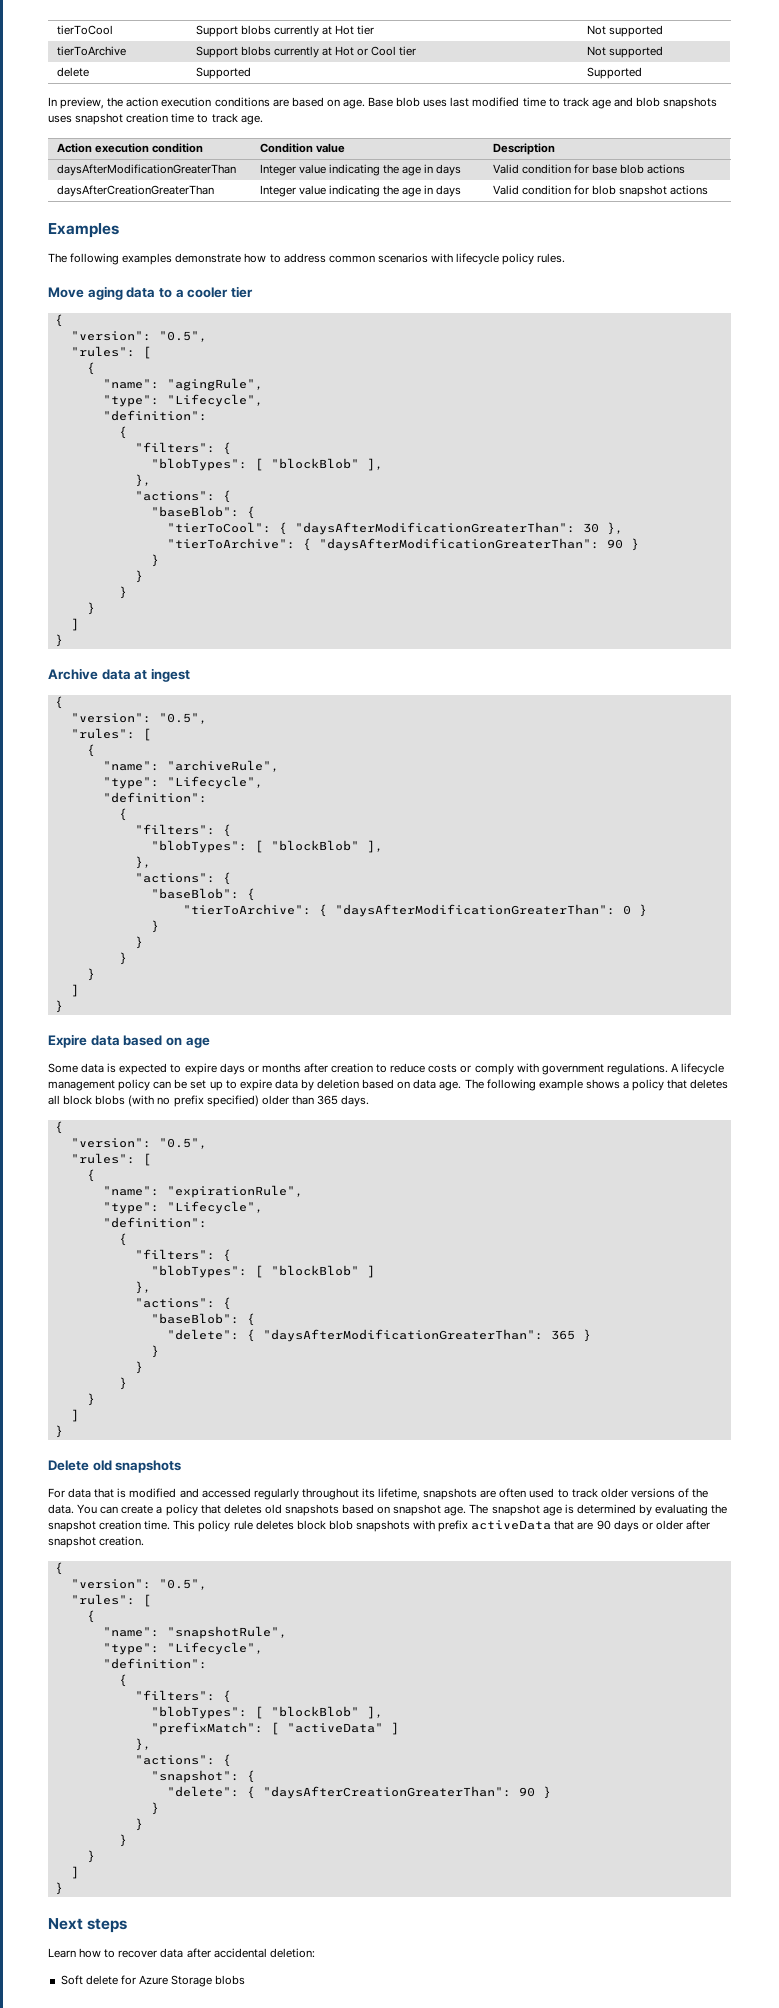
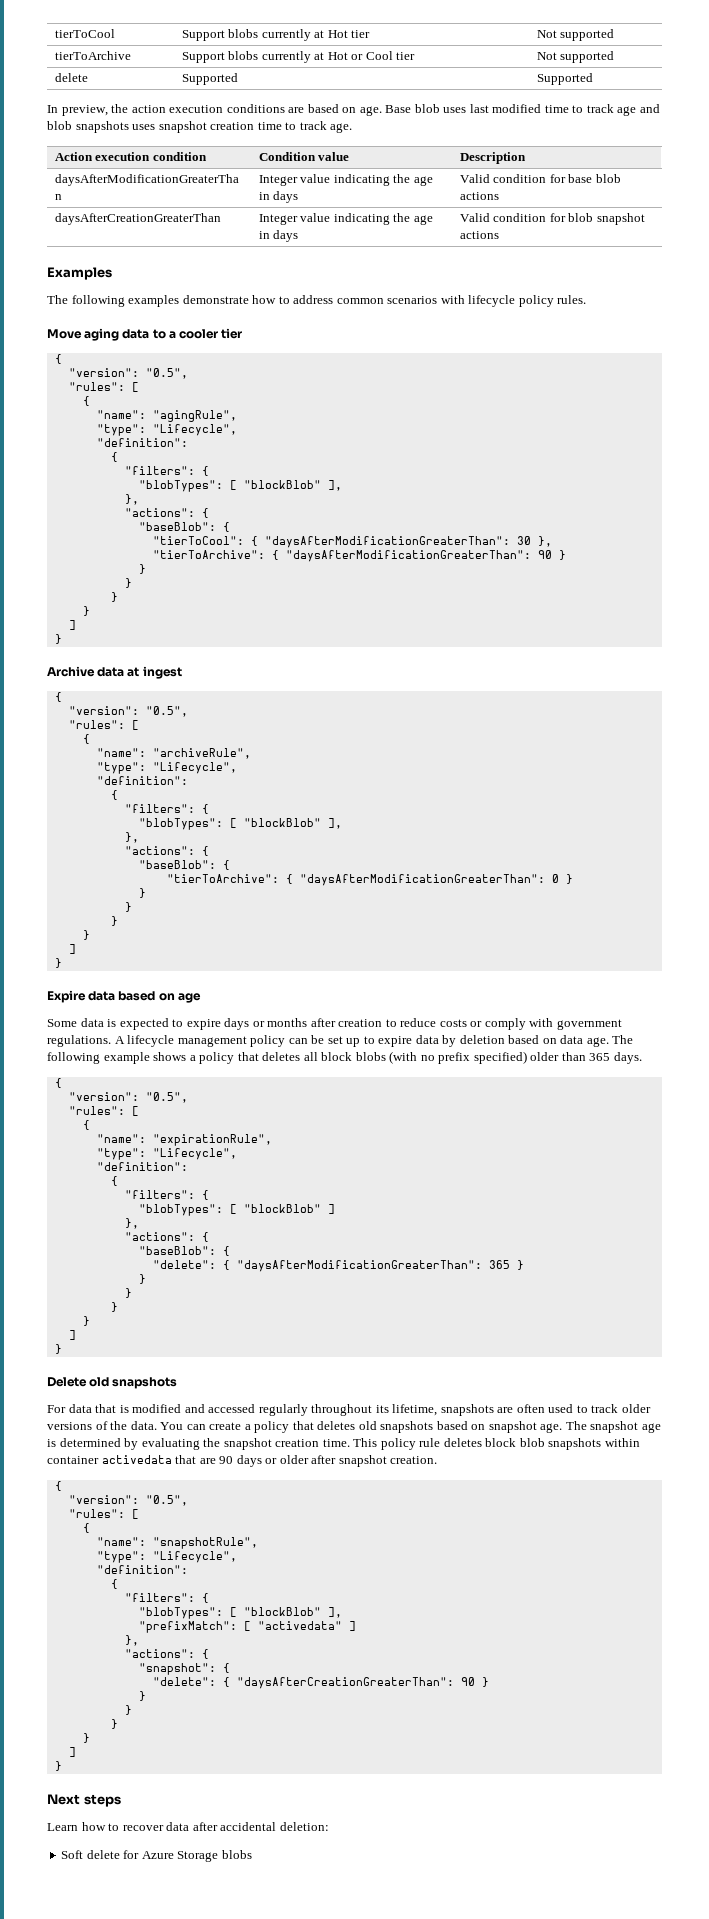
- This policy rule deletes block blob snapshots with prefix activeData that are 90 days or older after snapshot creation.
+ This policy rule deletes block blob snapshots within container activedata that are 90 days or older after snapshot creation.
- "prefixMatch": [ "activeData" ]
+ "prefixMatch": [ "activedata" ]

